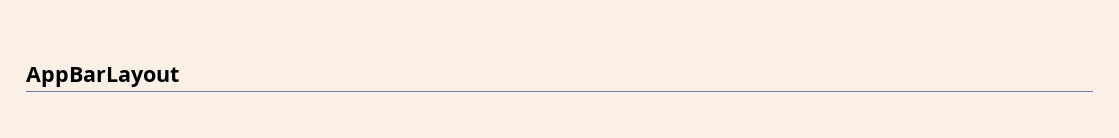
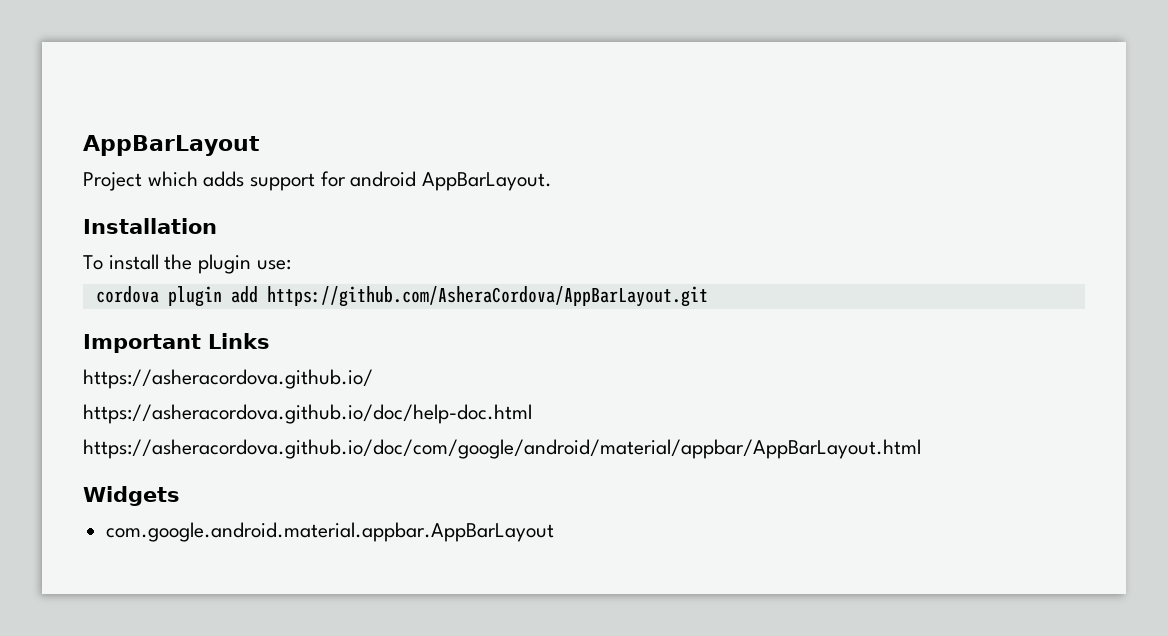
+ Project which adds support for android AppBarLayout.
+ Installation
+ To install the plugin use:
+ cordova plugin add https://github.com/AsheraCordova/AppBarLayout.git
+ Important Links
+ https://asheracordova.github.io/
+ https://asheracordova.github.io/doc/help-doc.html
+ https://asheracordova.github.io/doc/com/google/android/material/appbar/AppBarLayout.html
+ Widgets
+ com.google.android.material.appbar.AppBarLayout

